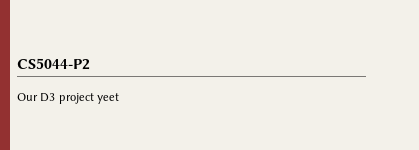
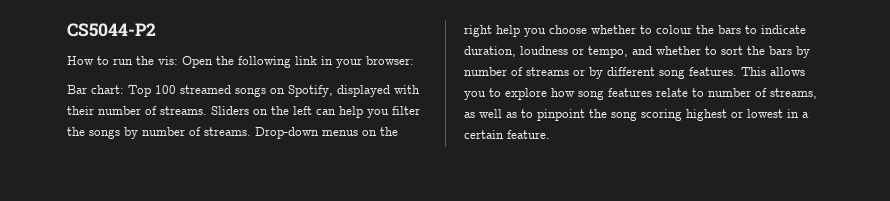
- Our D3 project yeet
+ How to run the vis: Open the following link in your browser:
+ Bar chart: Top 100 streamed songs on Spotify, displayed with their number of streams. Sliders on the left can help you filter the songs by number of streams. Drop-down menus on the right help you choose whether to colour the bars to indicate duration, loudness or tempo, and whether to sort the bars by number of streams or by different song features. This allows you to explore how song features relate to number of streams, as well as to pinpoint the song scoring highest or lowest in a certain feature.

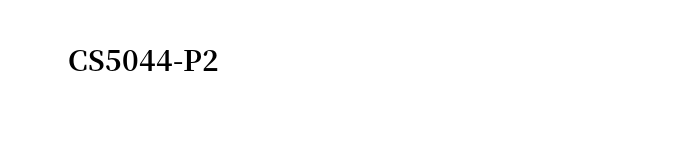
- How to run the vis: Open the following link in your browser:
- Bar chart: Top 100 streamed songs on Spotify, displayed with their number of streams. Sliders on the left can help you filter the songs by number of streams. Drop-down menus on the right help you choose whether to colour the bars to indicate duration, loudness or tempo, and whether to sort the bars by number of streams or by different song features. This allows you to explore how song features relate to number of streams, as well as to pinpoint the song scoring highest or lowest in a certain feature.

